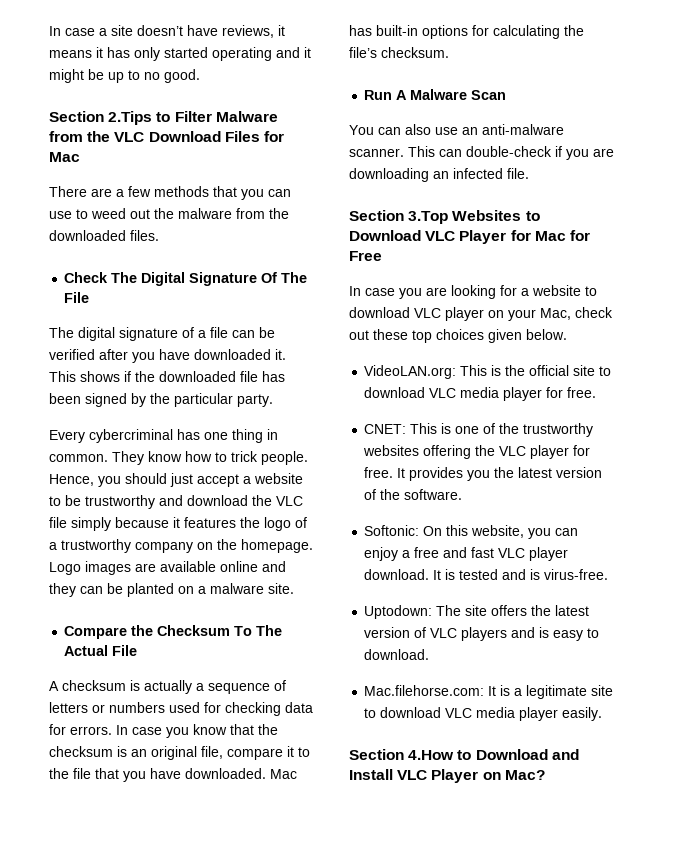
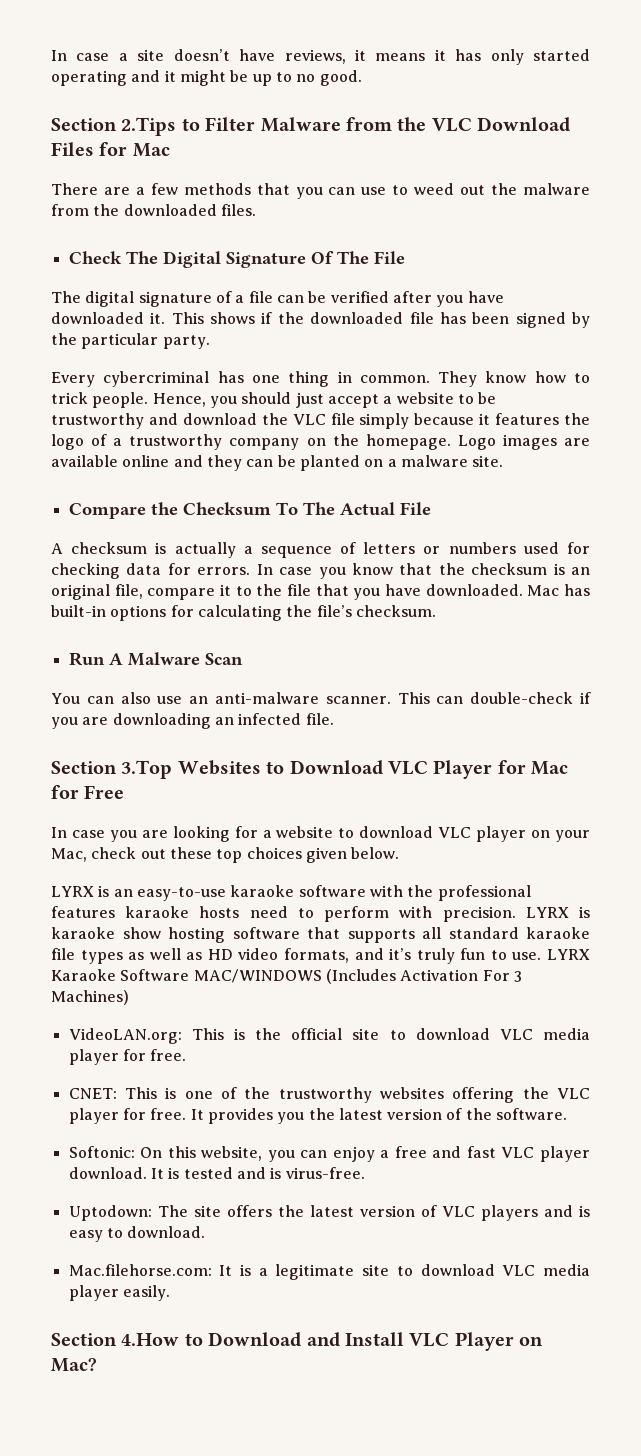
+ LYRX is an easy-to-use karaoke software with the professional features karaoke hosts need to perform with precision. LYRX is karaoke show hosting software that supports all standard karaoke file types as well as HD video formats, and it’s truly fun to use. LYRX Karaoke Software MAC/WINDOWS (Includes Activation For 3 Machines)

